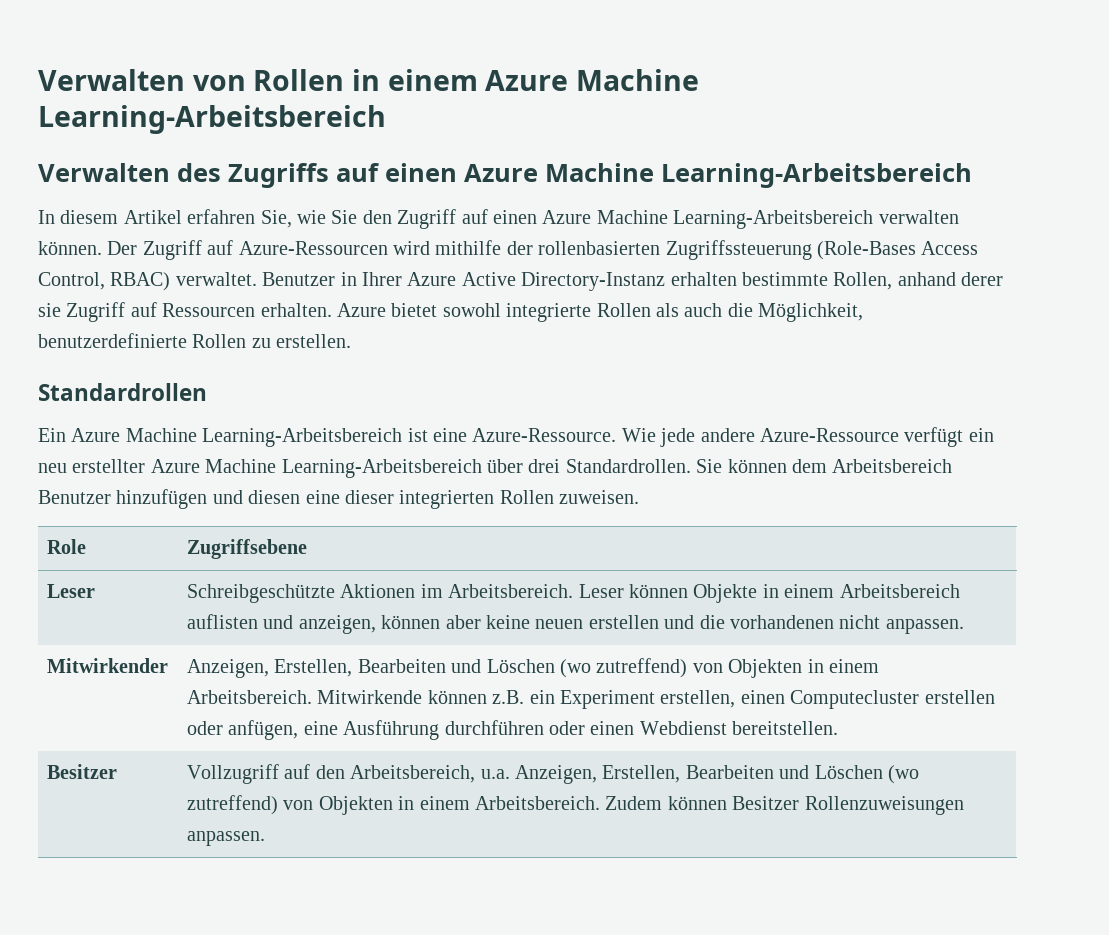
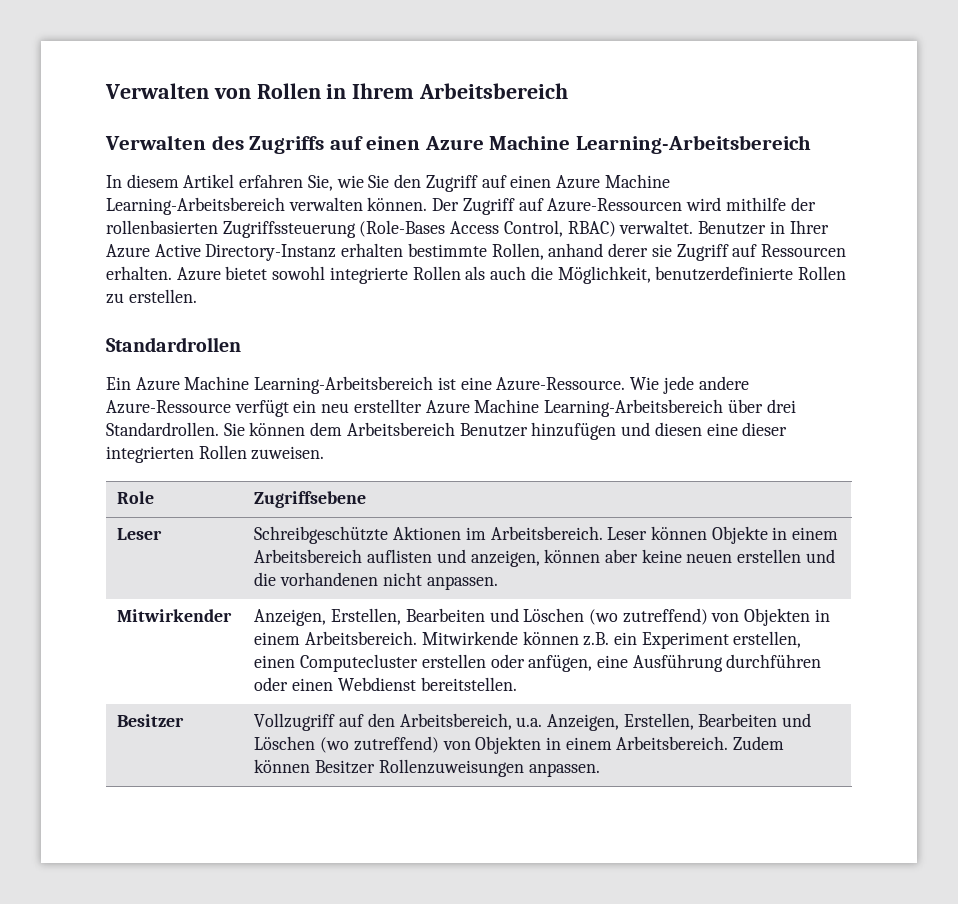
- Verwalten von Rollen in einem Azure Machine Learning-Arbeitsbereich
+ Verwalten von Rollen in Ihrem Arbeitsbereich

